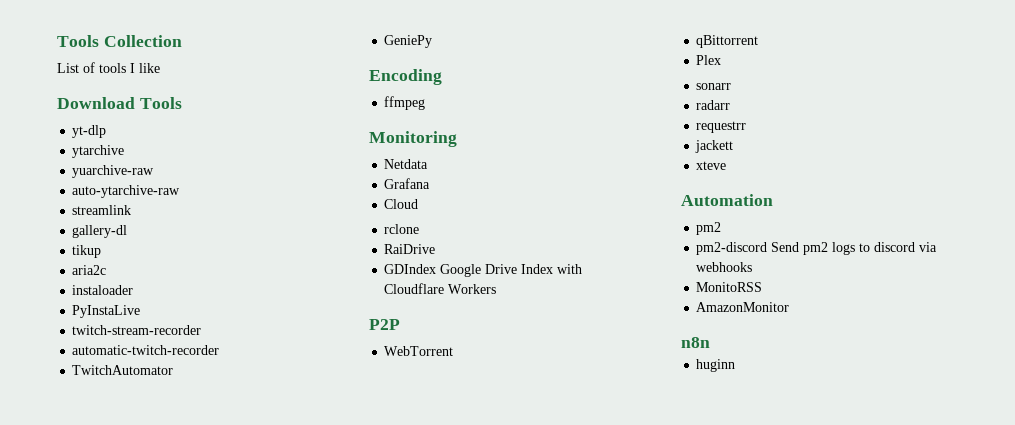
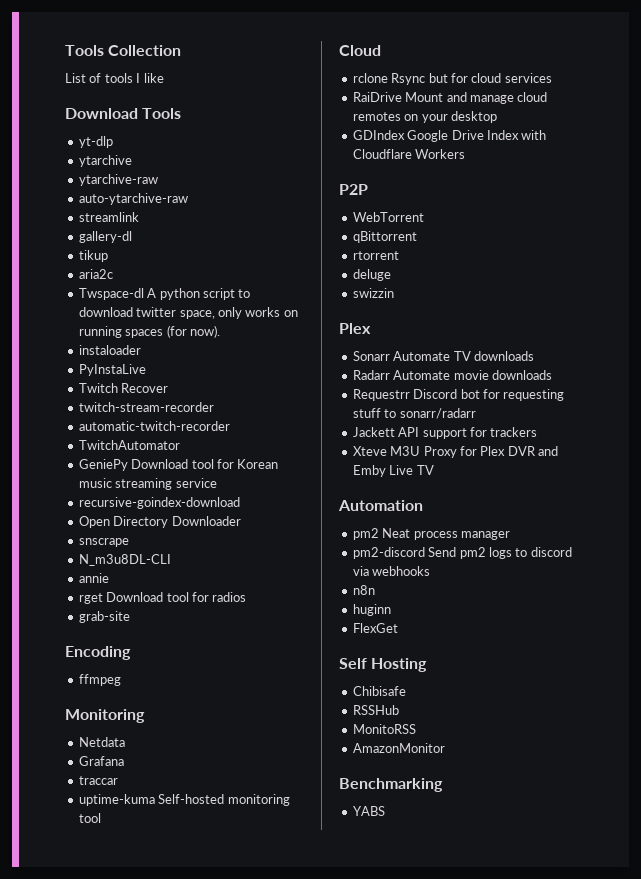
- yuarchive-raw
+ ytarchive-raw
+ Twspace-dl A python script to download twitter space, only works on running spaces (for now).
+ Twitch Recover
- GeniePy
+ GeniePy Download tool for Korean music streaming service
+ recursive-goindex-download
+ Open Directory Downloader
+ snscrape
+ N_m3u8DL-CLI
+ annie
+ rget Download tool for radios
+ grab-site
+ traccar
+ uptime-kuma Self-hosted monitoring tool
  Cloud
- rclone
- RaiDrive
+ rclone Rsync but for cloud services
+ RaiDrive Mount and manage cloud remotes on your desktop
+ rtorrent
+ deluge
+ swizzin
  Plex
- sonarr
- radarr
- requestrr
- jackett
- xteve
+ Sonarr Automate TV downloads
+ Radarr Automate movie downloads
+ Requestrr Discord bot for requesting stuff to sonarr/radarr
+ Jackett API support for trackers
+ Xteve M3U Proxy for Plex DVR and Emby Live TV
  Automation
- pm2
+ pm2 Neat process manager
+ n8n
+ huginn
+ FlexGet
+ Self Hosting
+ Chibisafe
+ RSSHub
- n8n
- huginn
+ Benchmarking
+ YABS

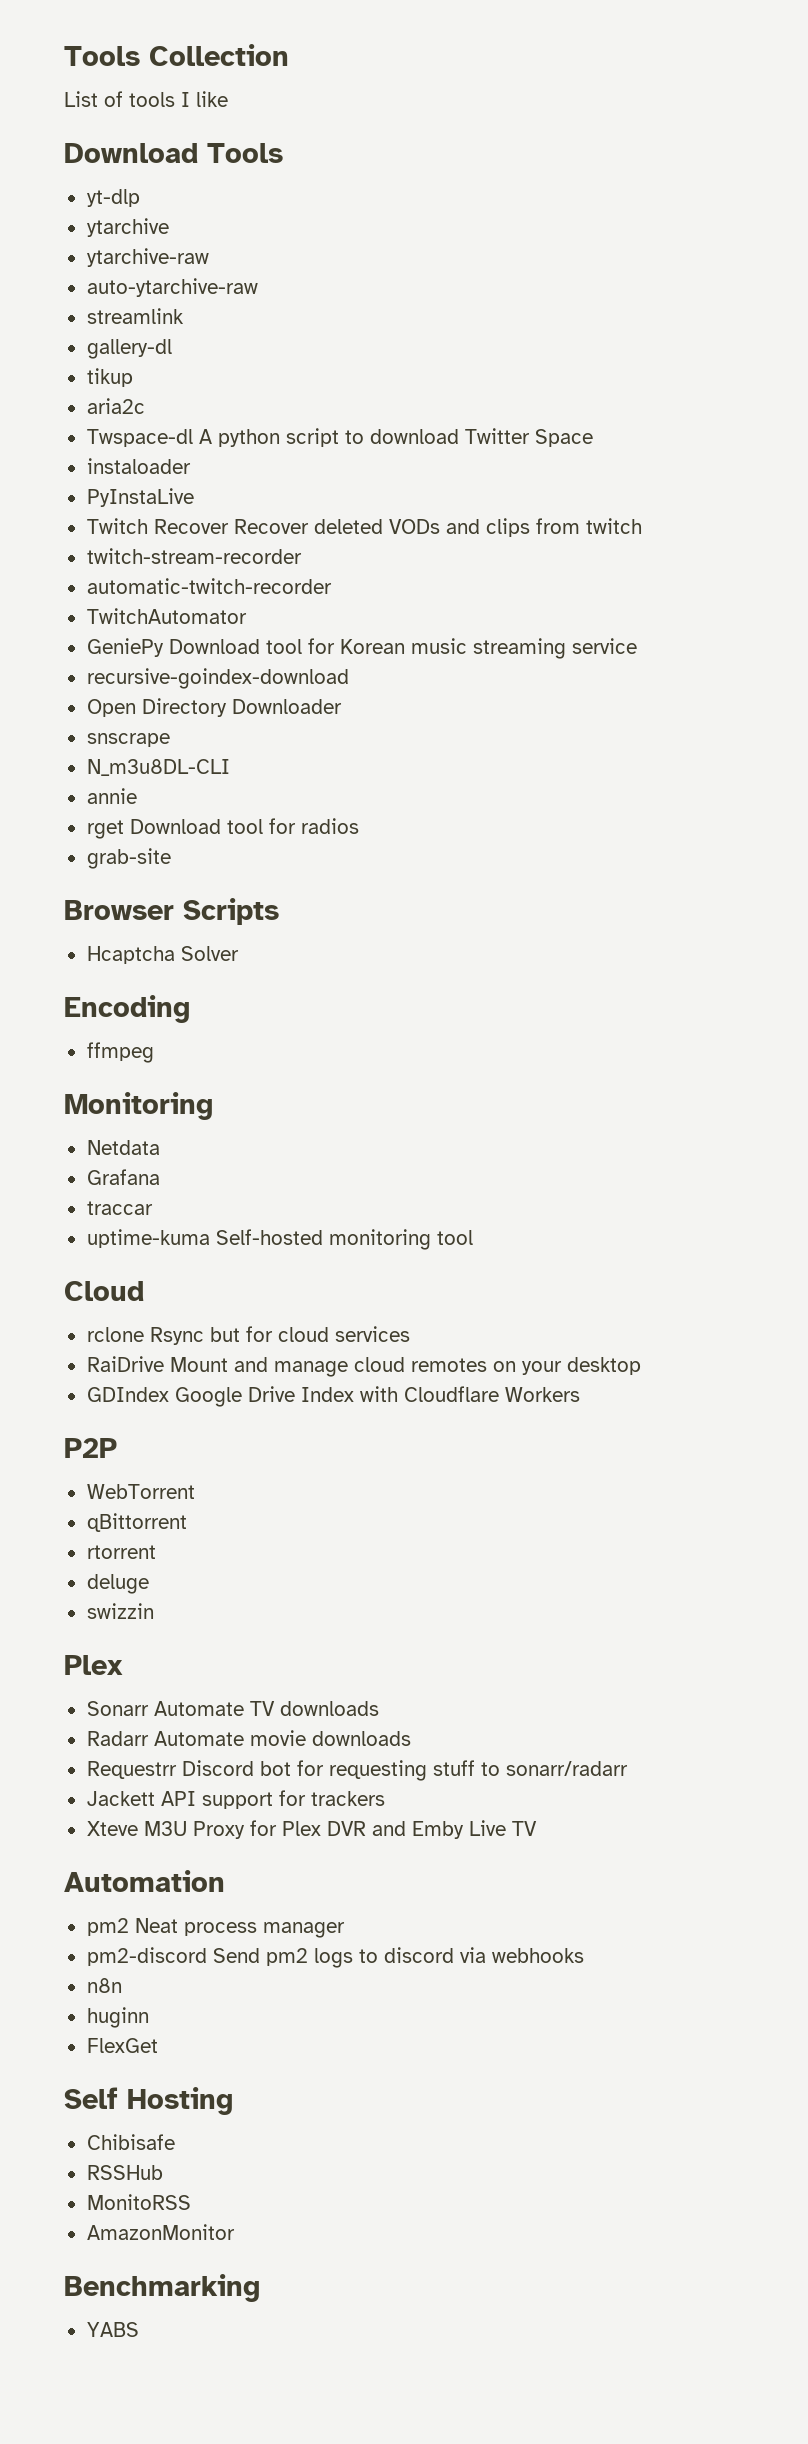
- Twspace-dl A python script to download twitter space, only works on running spaces (for now).
+ Twspace-dl A python script to download Twitter Space
  instaloader
  PyInstaLive
- Twitch Recover
+ Twitch Recover Recover deleted VODs and clips from twitch
+ Browser Scripts
+ Hcaptcha Solver

